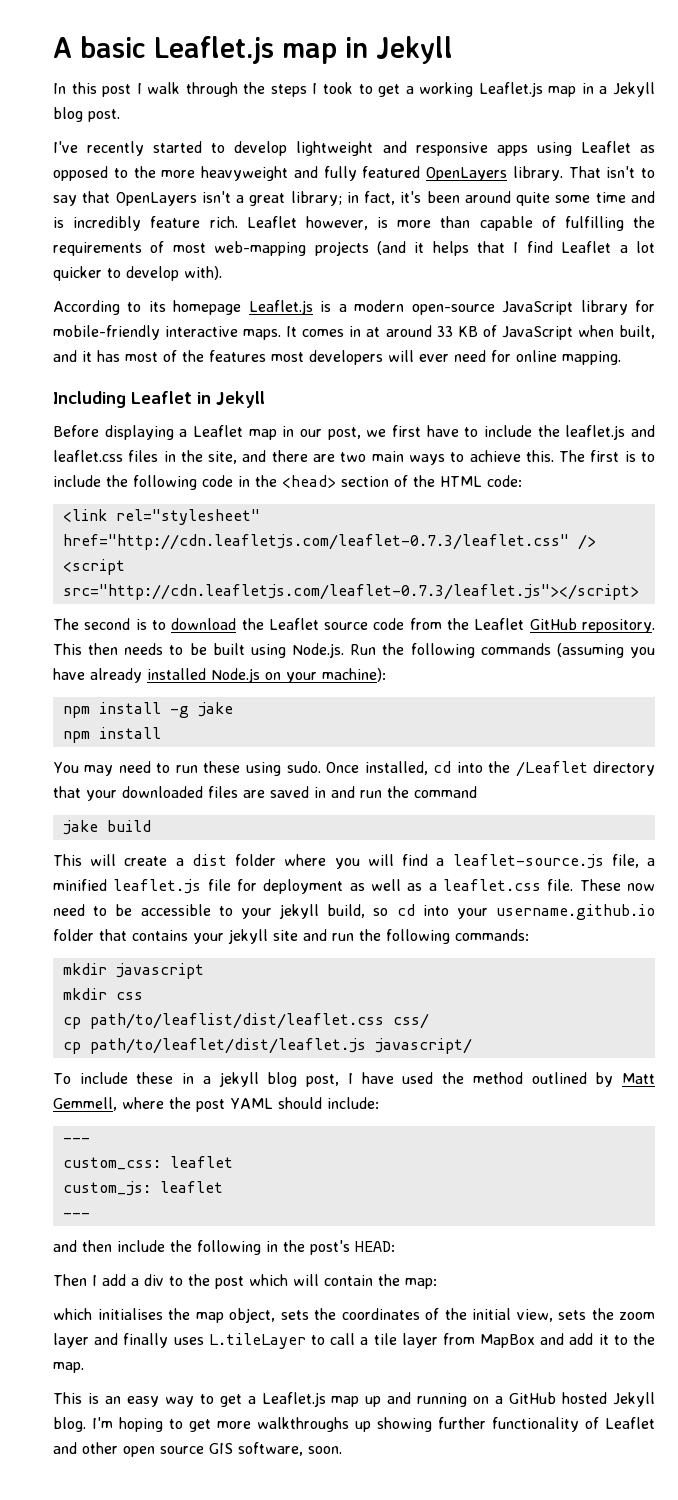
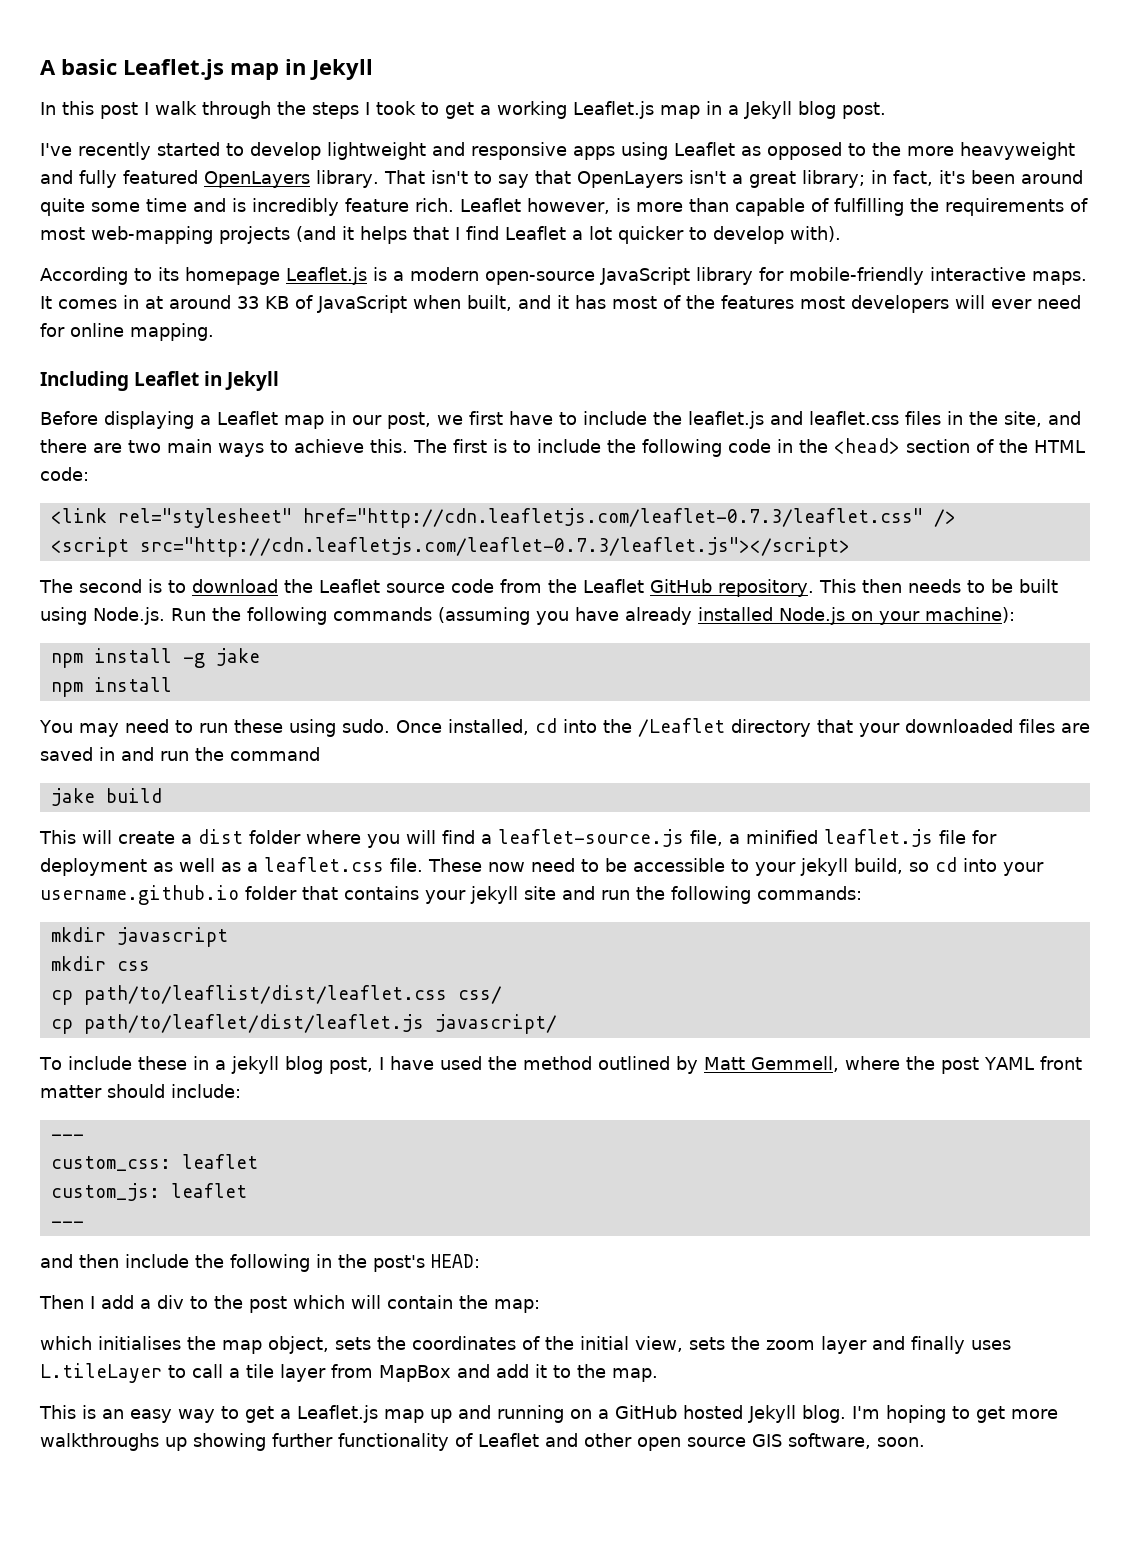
- To include these in a jekyll blog post, I have used the method outlined by Matt Gemmell, where the post YAML should include:
+ To include these in a jekyll blog post, I have used the method outlined by Matt Gemmell, where the post YAML front matter should include:

